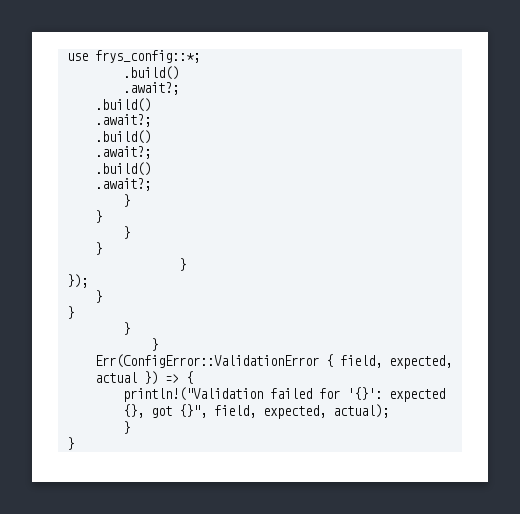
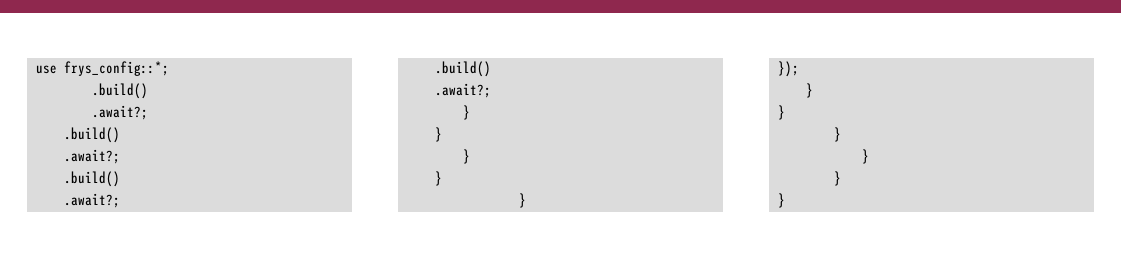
- Err(ConfigError::ValidationError { field, expected, actual }) => {
- println!("Validation failed for '{}': expected {}, got {}", field, expected, actual);

